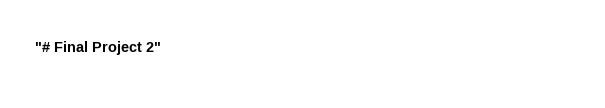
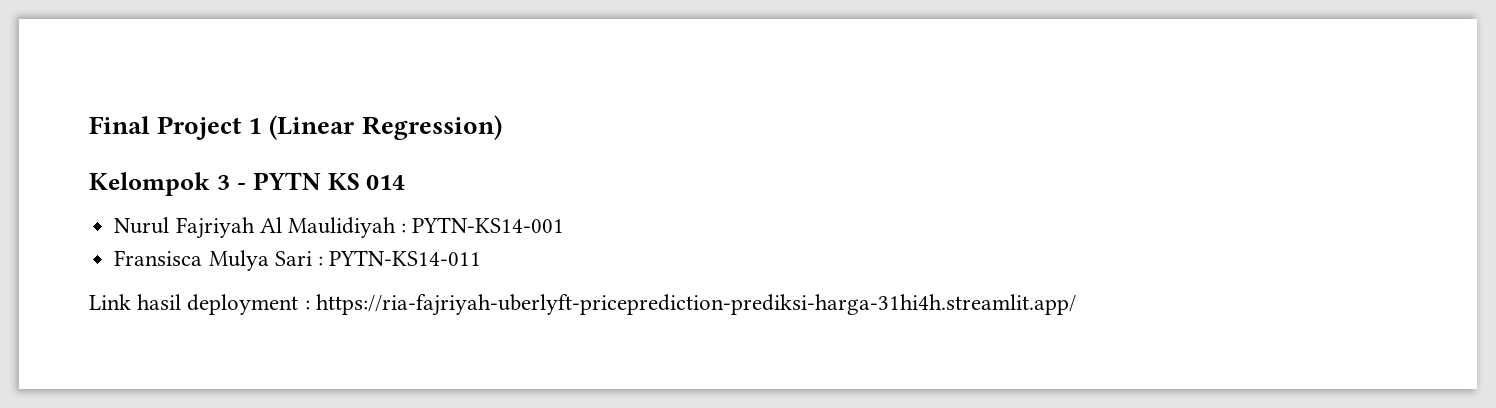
- "# Final Project 2"
+ Final Project 1 (Linear Regression)
+ Kelompok 3 - PYTN KS 014
+ Nurul Fajriyah Al Maulidiyah : PYTN-KS14-001
+ Fransisca Mulya Sari : PYTN-KS14-011
+ Link hasil deployment : https://ria-fajriyah-uberlyft-priceprediction-prediksi-harga-31hi4h.streamlit.app/

